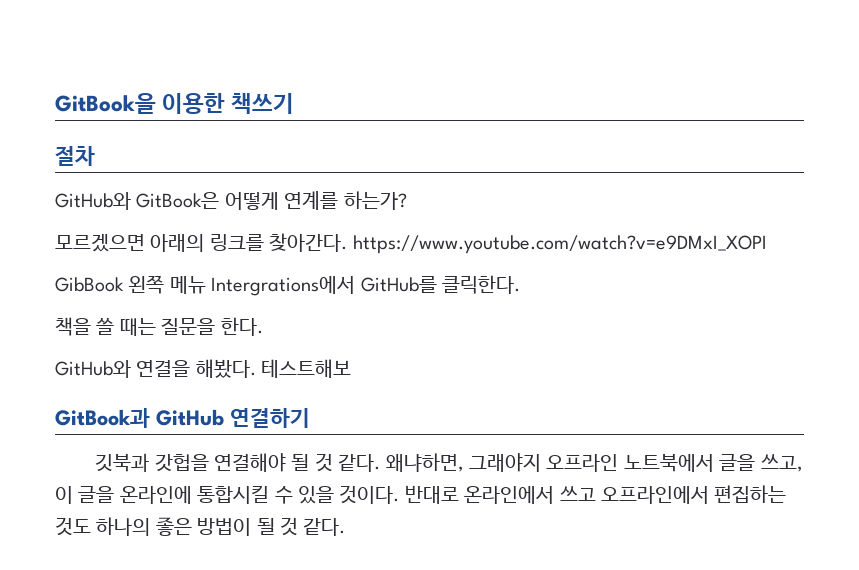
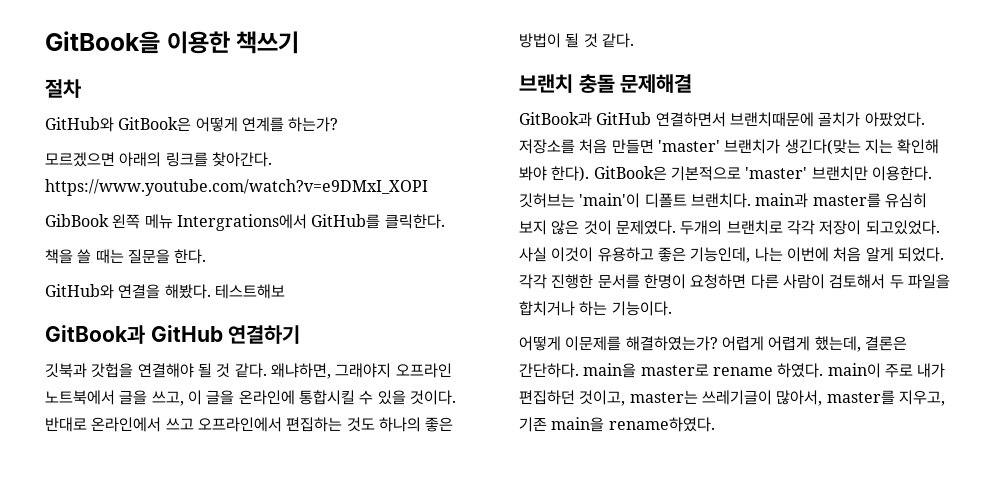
+ 브랜치 충돌 문제해결
+ GitBook과 GitHub 연결하면서 브랜치때문에 골치가 아팠었다. 저장소를 처음 만들면 'master' 브랜치가 생긴다(맞는 지는 확인해 봐야 한다). GitBook은 기본적으로 'master' 브랜치만 이용한다. 깃허브는 'main'이 디폴트 브랜치다. main과 master를 유심히 보지 않은 것이 문제였다. 두개의 브랜치로 각각 저장이 되고있었다. 사실 이것이 유용하고 좋은 기능인데, 나는 이번에 처음 알게 되었다. 각각 진행한 문서를 한명이 요청하면 다른 사람이 검토해서 두 파일을 합치거나 하는 기능이다.
+ 어떻게 이문제를 해결하였는가? 어렵게 어렵게 했는데, 결론은 간단하다. main을 master로 rename 하였다. main이 주로 내가 편집하던 것이고, master는 쓰레기글이 많아서, master를 지우고, 기존 main을 rename하였다.

